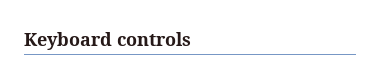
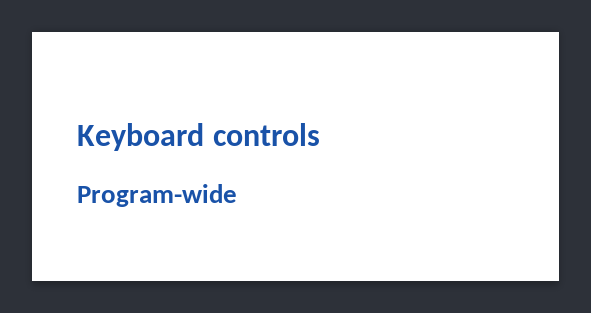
+ Program-wide

